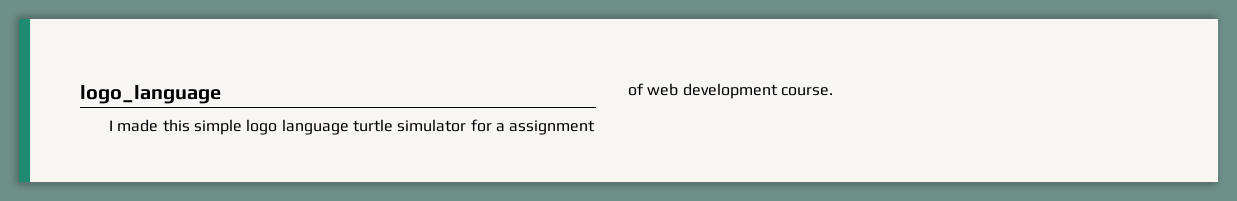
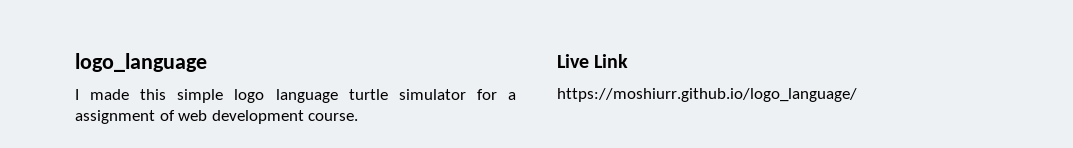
+ Live Link
+ https://moshiurr.github.io/logo_language/

